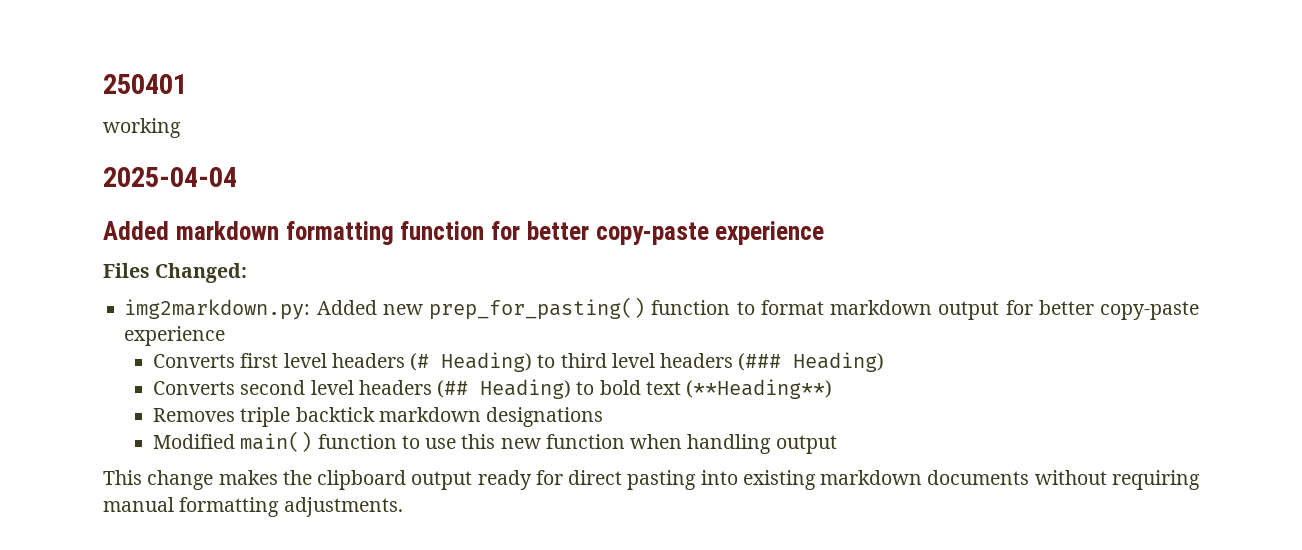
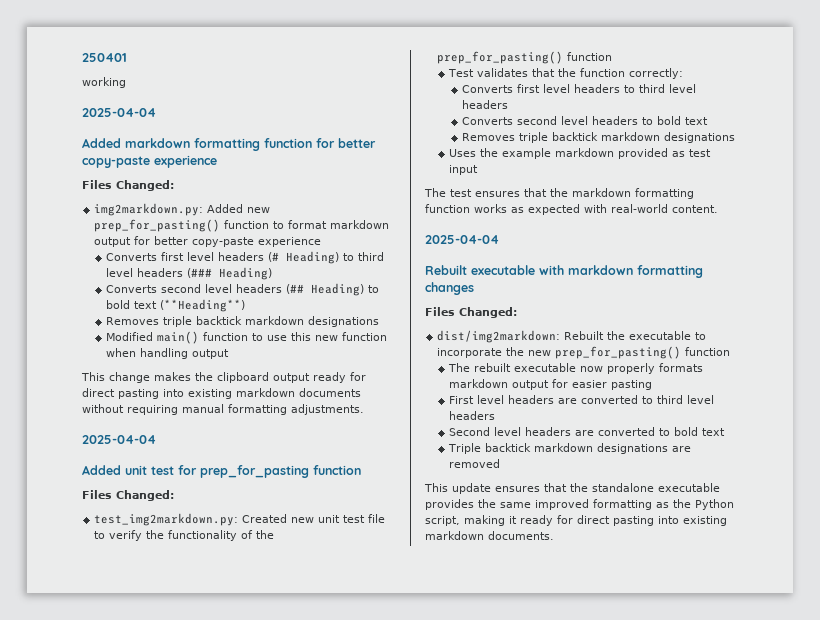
  This change makes the clipboard output ready for direct pasting into existing markdown documents without requiring manual formatting adjustments.
+ 2025-04-04
+ Added unit test for prep_for_pasting function
+ Files Changed:
+ test_img2markdown.py: Created new unit test file to verify the functionality of the prep_for_pasting() function
+ Test validates that the function correctly:
+ Converts first level headers to third level headers
+ Converts second level headers to bold text
+ Removes triple backtick markdown designations
+ Uses the example markdown provided as test input
+ The test ensures that the markdown formatting function works as expected with real-world content.
+ 2025-04-04
+ Rebuilt executable with markdown formatting changes
+ Files Changed:
+ dist/img2markdown: Rebuilt the executable to incorporate the new prep_for_pasting() function
+ The rebuilt executable now properly formats markdown output for easier pasting
+ First level headers are converted to third level headers
+ Second level headers are converted to bold text
+ Triple backtick markdown designations are removed
+ This update ensures that the standalone executable provides the same improved formatting as the Python script, making it ready for direct pasting into existing markdown documents.

